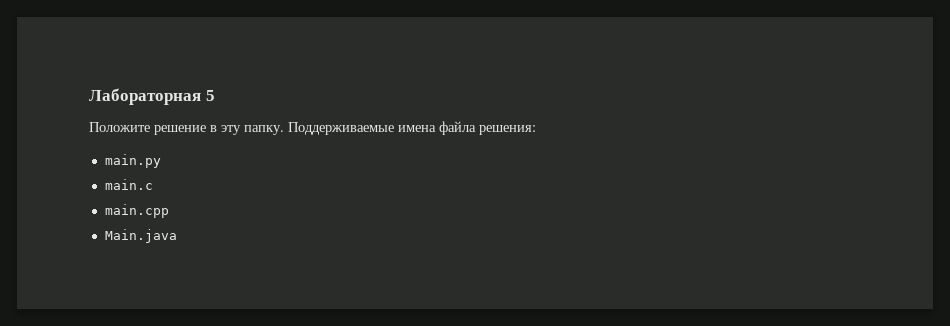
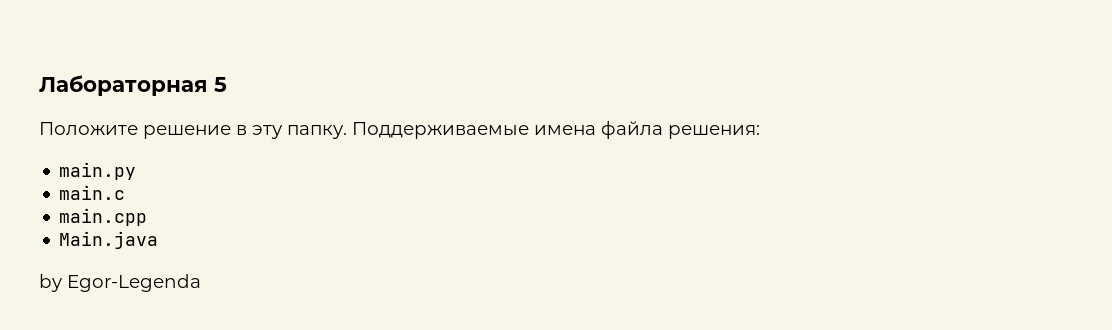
+ by Egor-Legenda

